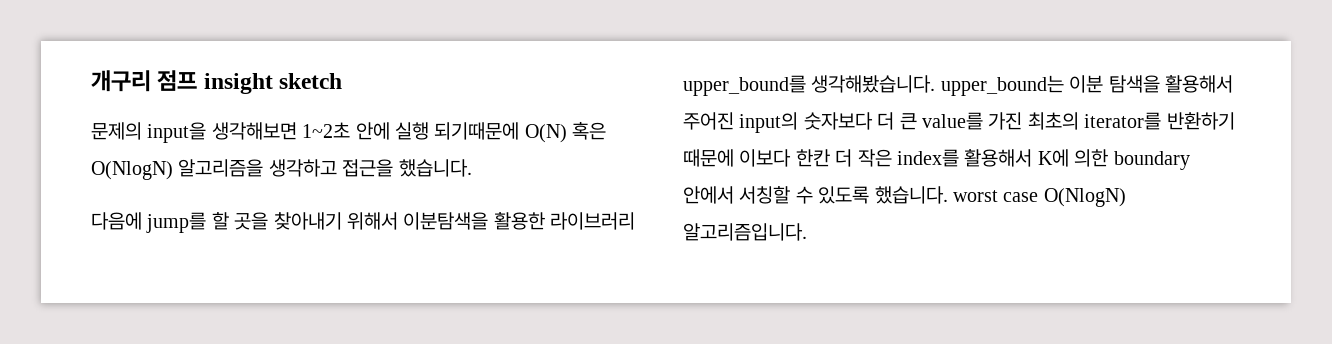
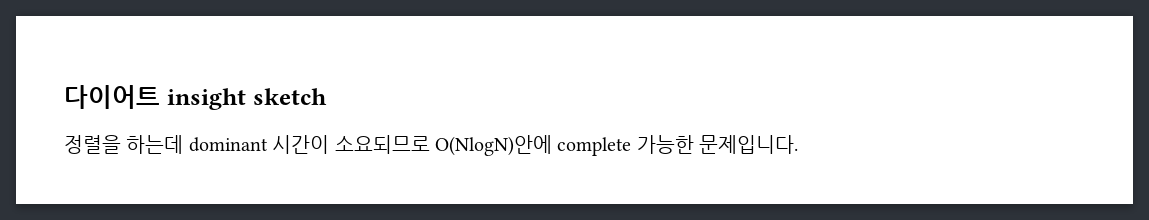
- 개구리 점프 insight sketch
+ 다이어트 insight sketch
- 문제의 input을 생각해보면 1~2초 안에 실행 되기때문에 O(N) 혹은 O(NlogN) 알고리즘을 생각하고 접근을 했습니다.
- 다음에 jump를 할 곳을 찾아내기 위해서 이분탐색을 활용한 라이브러리 upper_bound를 생각해봤습니다. upper_bound는 이분 탐색을 활용해서 주어진 input의 숫자보다 더 큰 value를 가진 최초의 iterator를 반환하기 때문에 이보다 한칸 더 작은 index를 활용해서 K에 의한 boundary 안에서 서칭할 수 있도록 했습니다. worst case O(NlogN) 알고리즘입니다.
+ 정렬을 하는데 dominant 시간이 소요되므로 O(NlogN)안에 complete 가능한 문제입니다.

